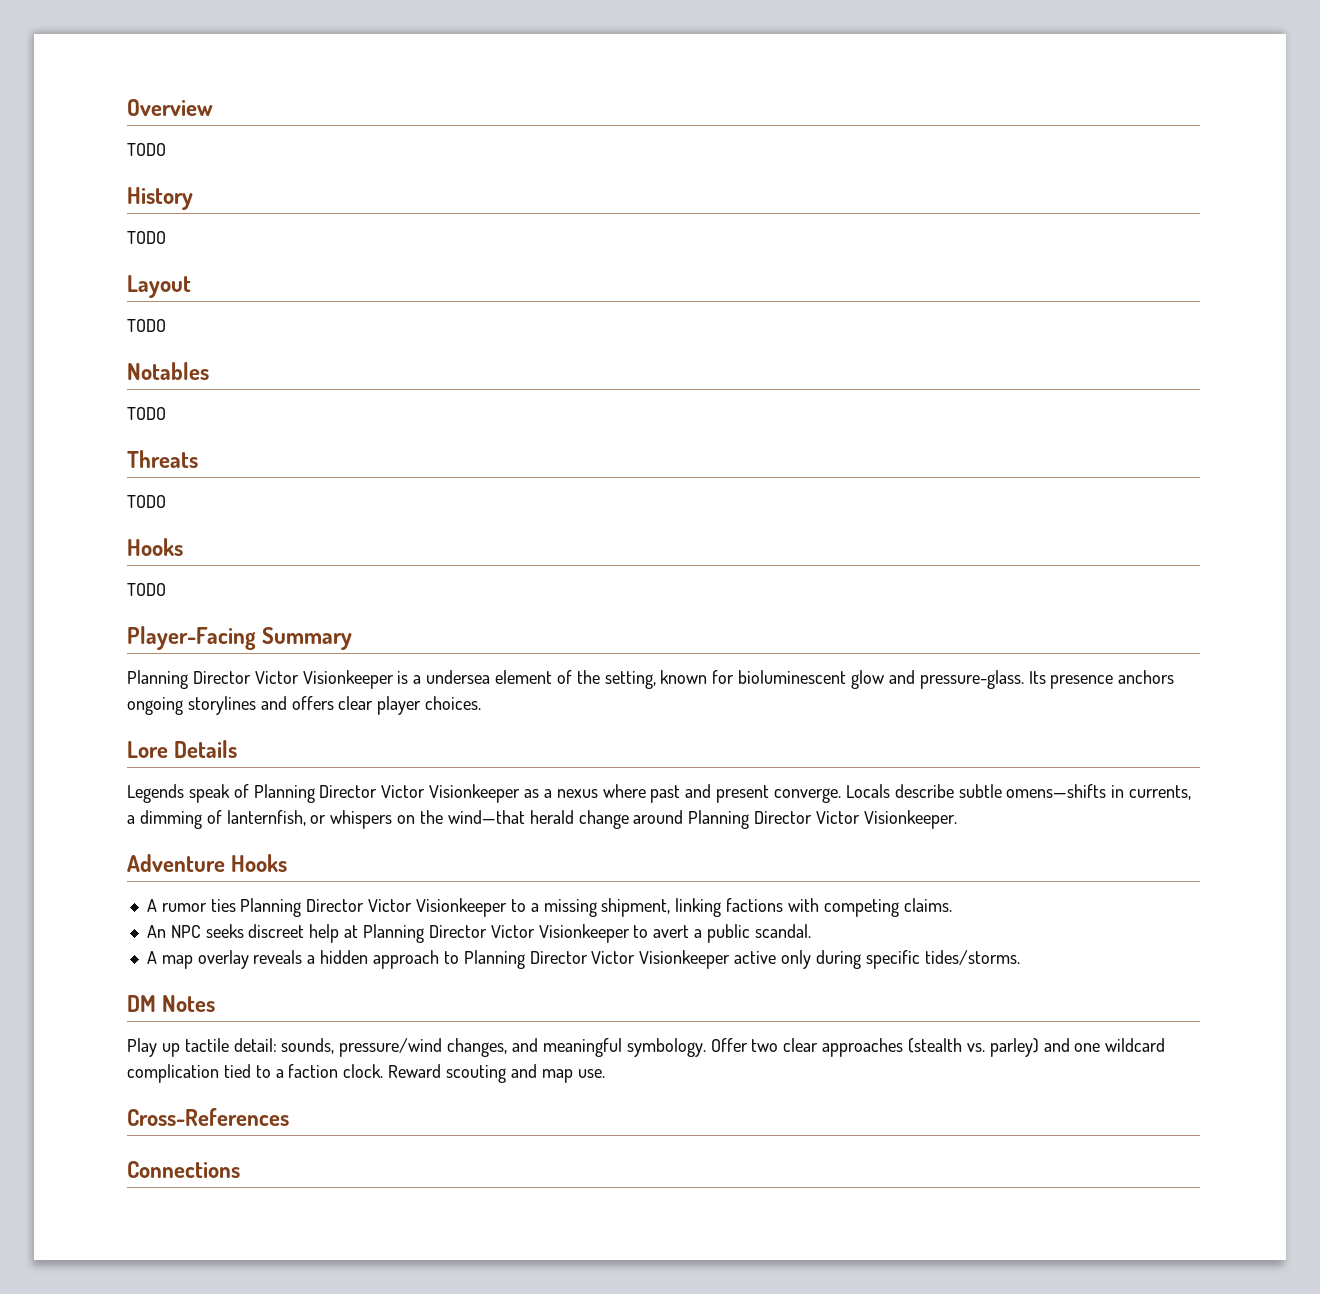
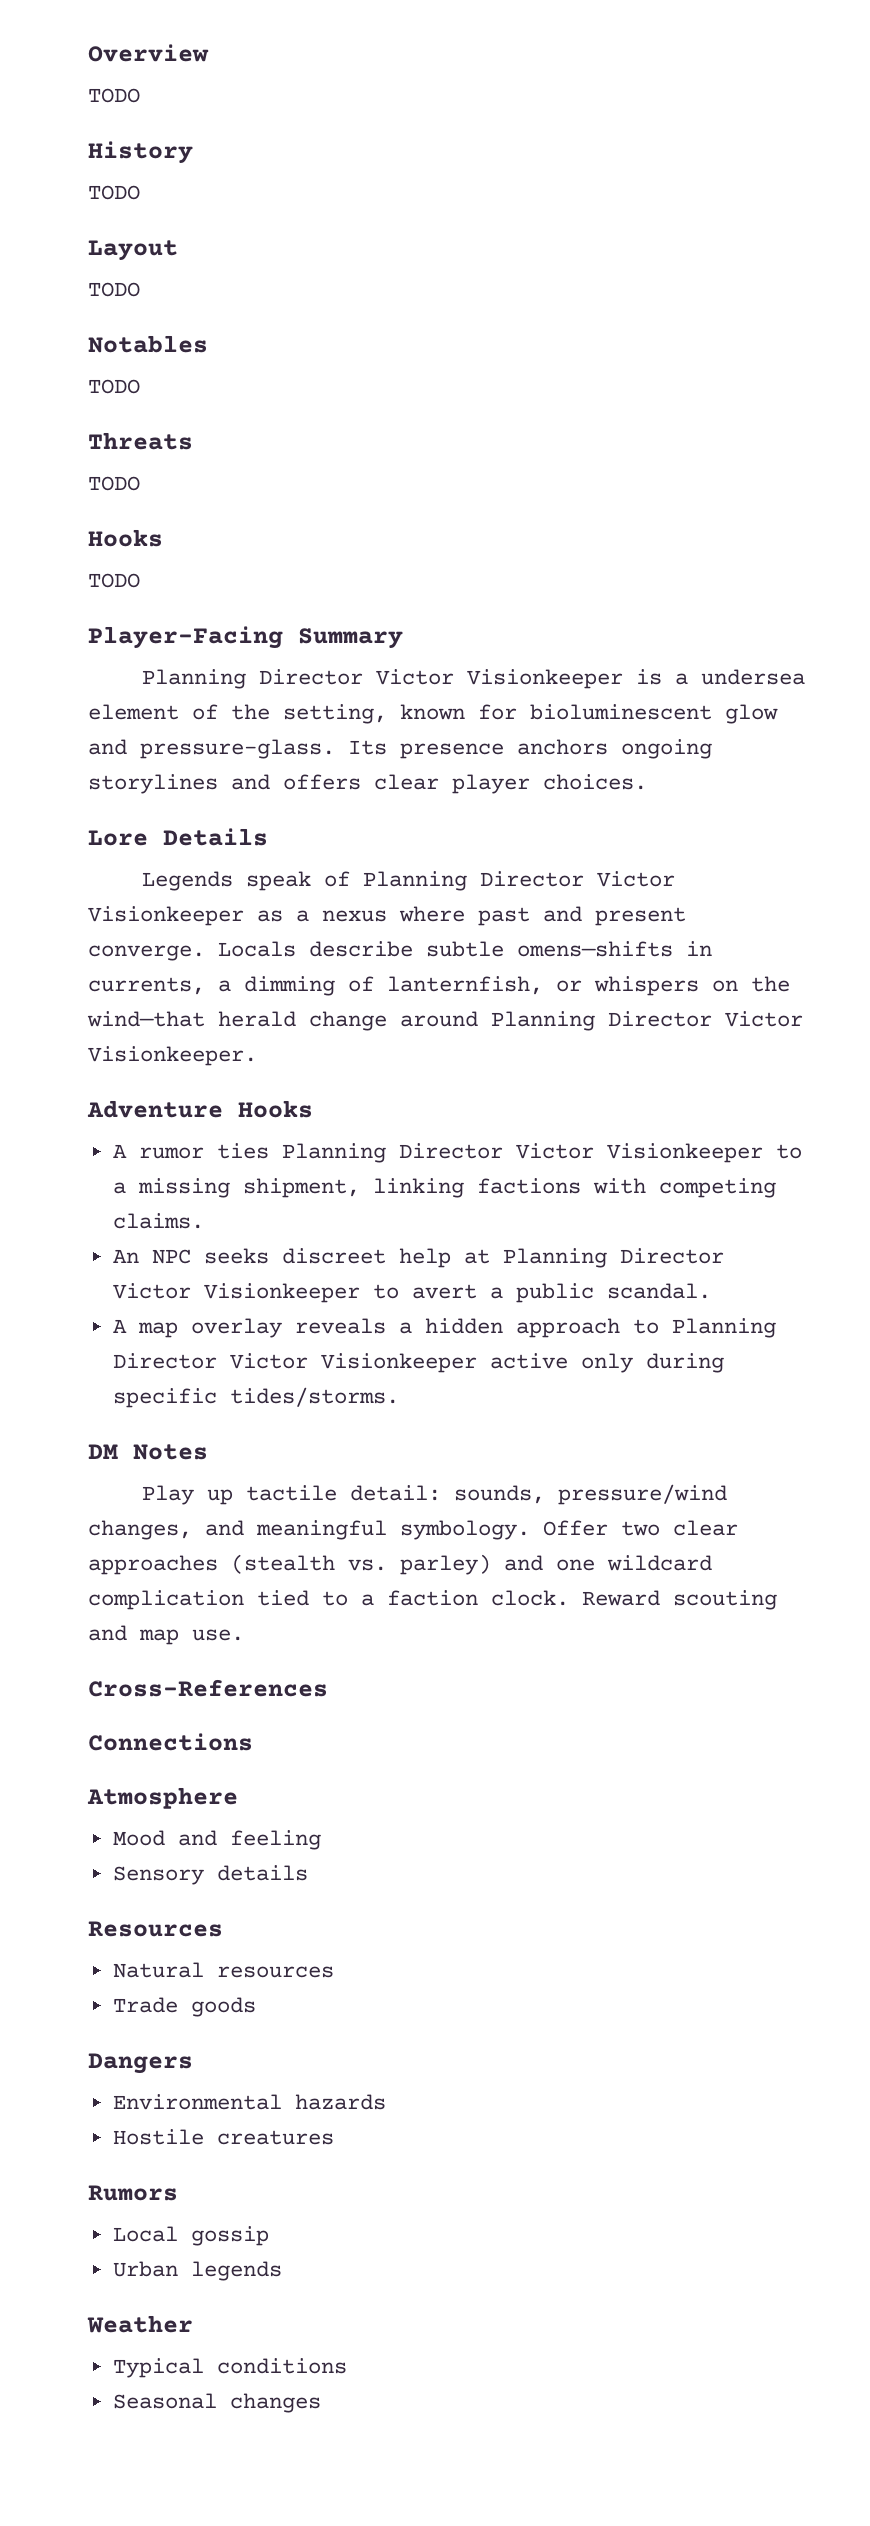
+ Atmosphere
+ Mood and feeling
+ Sensory details
+ Resources
+ Natural resources
+ Trade goods
+ Dangers
+ Environmental hazards
+ Hostile creatures
+ Rumors
+ Local gossip
+ Urban legends
+ Weather
+ Typical conditions
+ Seasonal changes

